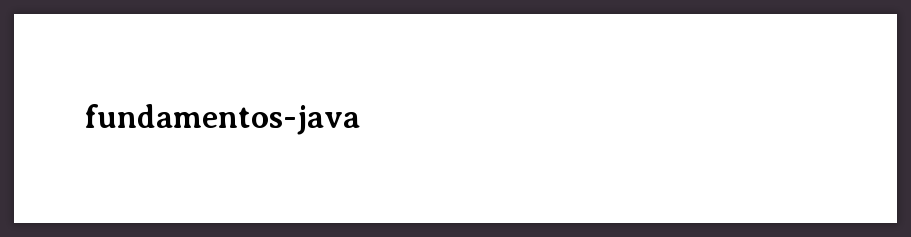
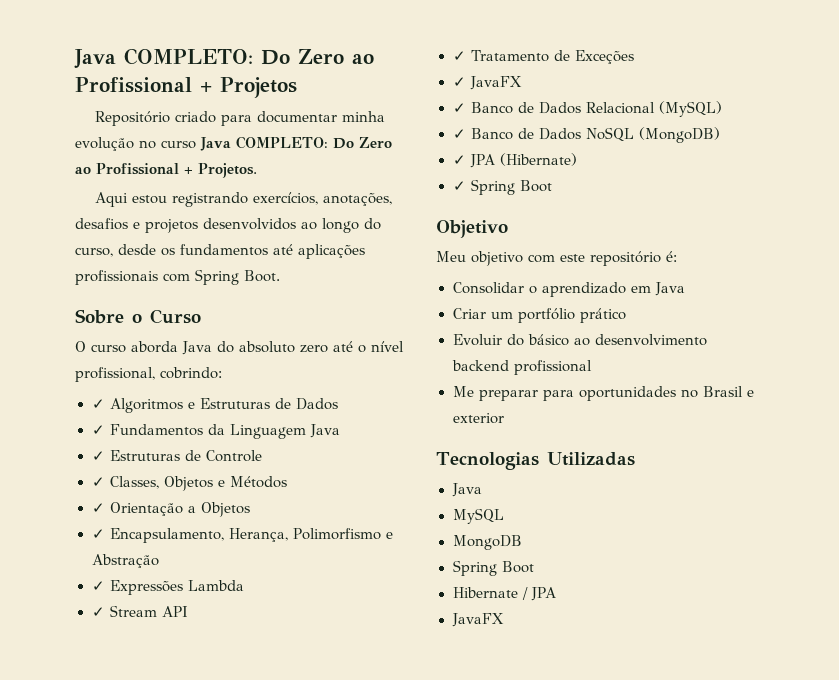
- fundamentos-java
+ Java COMPLETO: Do Zero ao Profissional + Projetos
+ Repositório criado para documentar minha evolução no curso Java COMPLETO: Do Zero ao Profissional + Projetos.
+ Aqui estou registrando exercícios, anotações, desafios e projetos desenvolvidos ao longo do curso, desde os fundamentos até aplicações profissionais com Spring Boot.
+ Sobre o Curso
+ O curso aborda Java do absoluto zero até o nível profissional, cobrindo:
+ ✓ Algoritmos e Estruturas de Dados
+ ✓ Fundamentos da Linguagem Java
+ ✓ Estruturas de Controle
+ ✓ Classes, Objetos e Métodos
+ ✓ Orientação a Objetos
+ ✓ Encapsulamento, Herança, Polimorfismo e Abstração
+ ✓ Expressões Lambda
+ ✓ Stream API
+ ✓ Tratamento de Exceções
+ ✓ JavaFX
+ ✓ Banco de Dados Relacional (MySQL)
+ ✓ Banco de Dados NoSQL (MongoDB)
+ ✓ JPA (Hibernate)
+ ✓ Spring Boot
+ Objetivo
+ Meu objetivo com este repositório é:
+ Consolidar o aprendizado em Java
+ Criar um portfólio prático
+ Evoluir do básico ao desenvolvimento backend profissional
+ Me preparar para oportunidades no Brasil e exterior
+ Tecnologias Utilizadas
+ Java
+ MySQL
+ MongoDB
+ Spring Boot
+ Hibernate / JPA
+ JavaFX

